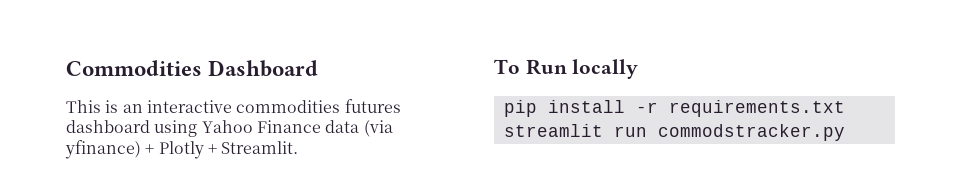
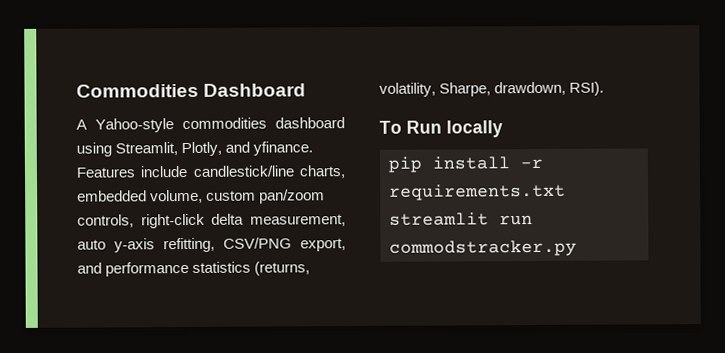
- This is an interactive commodities futures dashboard using Yahoo Finance data (via yfinance) + Plotly + Streamlit.
+ A Yahoo-style commodities dashboard using Streamlit, Plotly, and yfinance. Features include candlestick/line charts, embedded volume, custom pan/zoom controls, right-click delta measurement, auto y-axis refitting, CSV/PNG export, and performance statistics (returns, volatility, Sharpe, drawdown, RSI).

